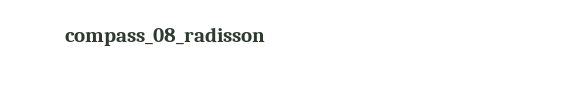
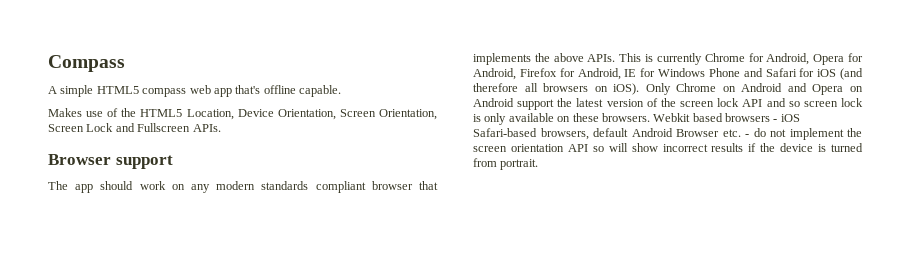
- compass_08_radisson
+ Compass
+ A simple HTML5 compass web app that's offline capable.
+ Makes use of the HTML5 Location, Device Orientation, Screen Orientation, Screen Lock and Fullscreen APIs.
+ Browser support
+ The app should work on any modern standards compliant browser that implements the above APIs. This is currently Chrome for Android, Opera for Android, Firefox for Android, IE for Windows Phone and Safari for iOS (and therefore all browsers on iOS). Only Chrome on Android and Opera on Android support the latest version of the screen lock API and so screen lock is only available on these browsers. Webkit based browsers - iOS Safari-based browsers, default Android Browser etc. - do not implement the screen orientation API so will show incorrect results if the device is turned from portrait.

